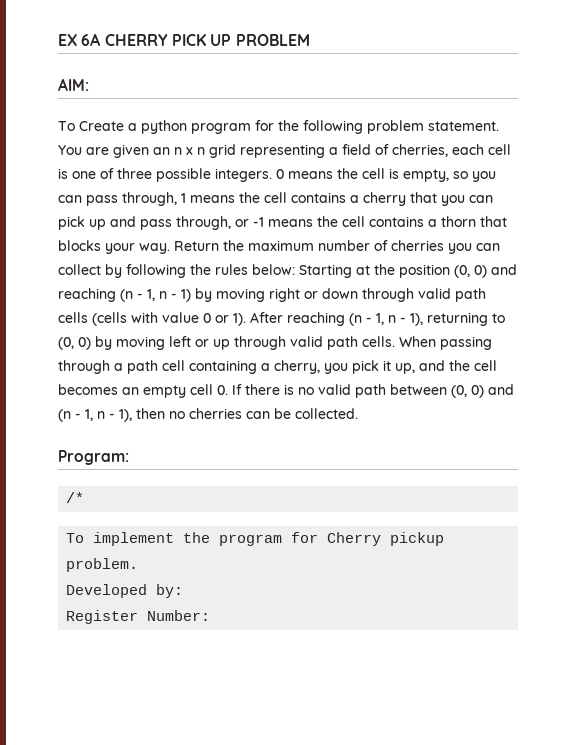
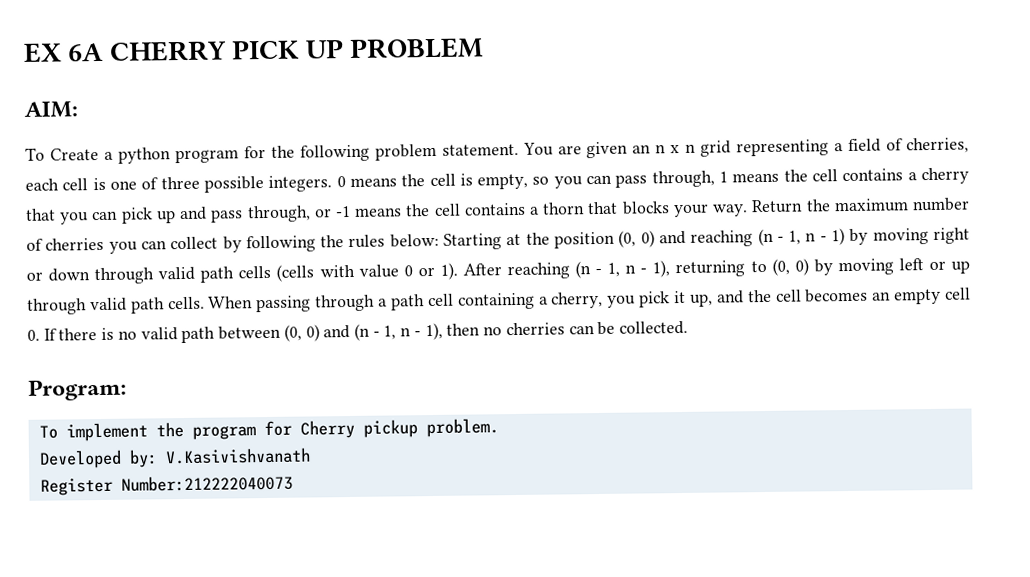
- /*
- Developed by:
+ Developed by: V.Kasivishvanath
- Register Number:
+ Register Number:212222040073

